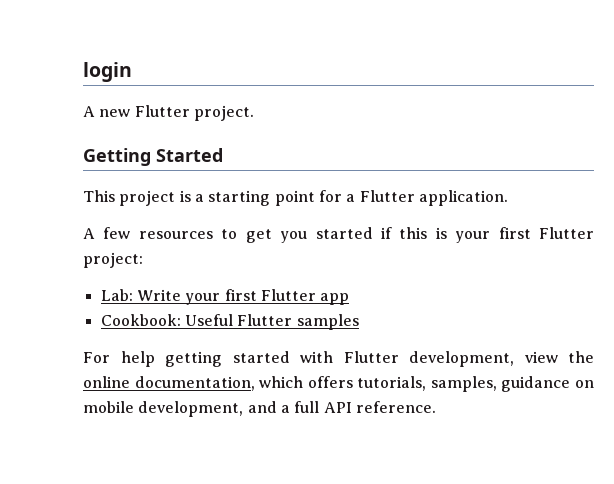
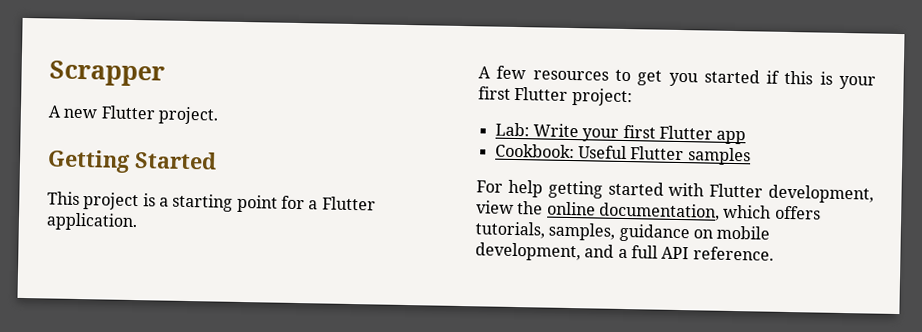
- login
+ Scrapper

